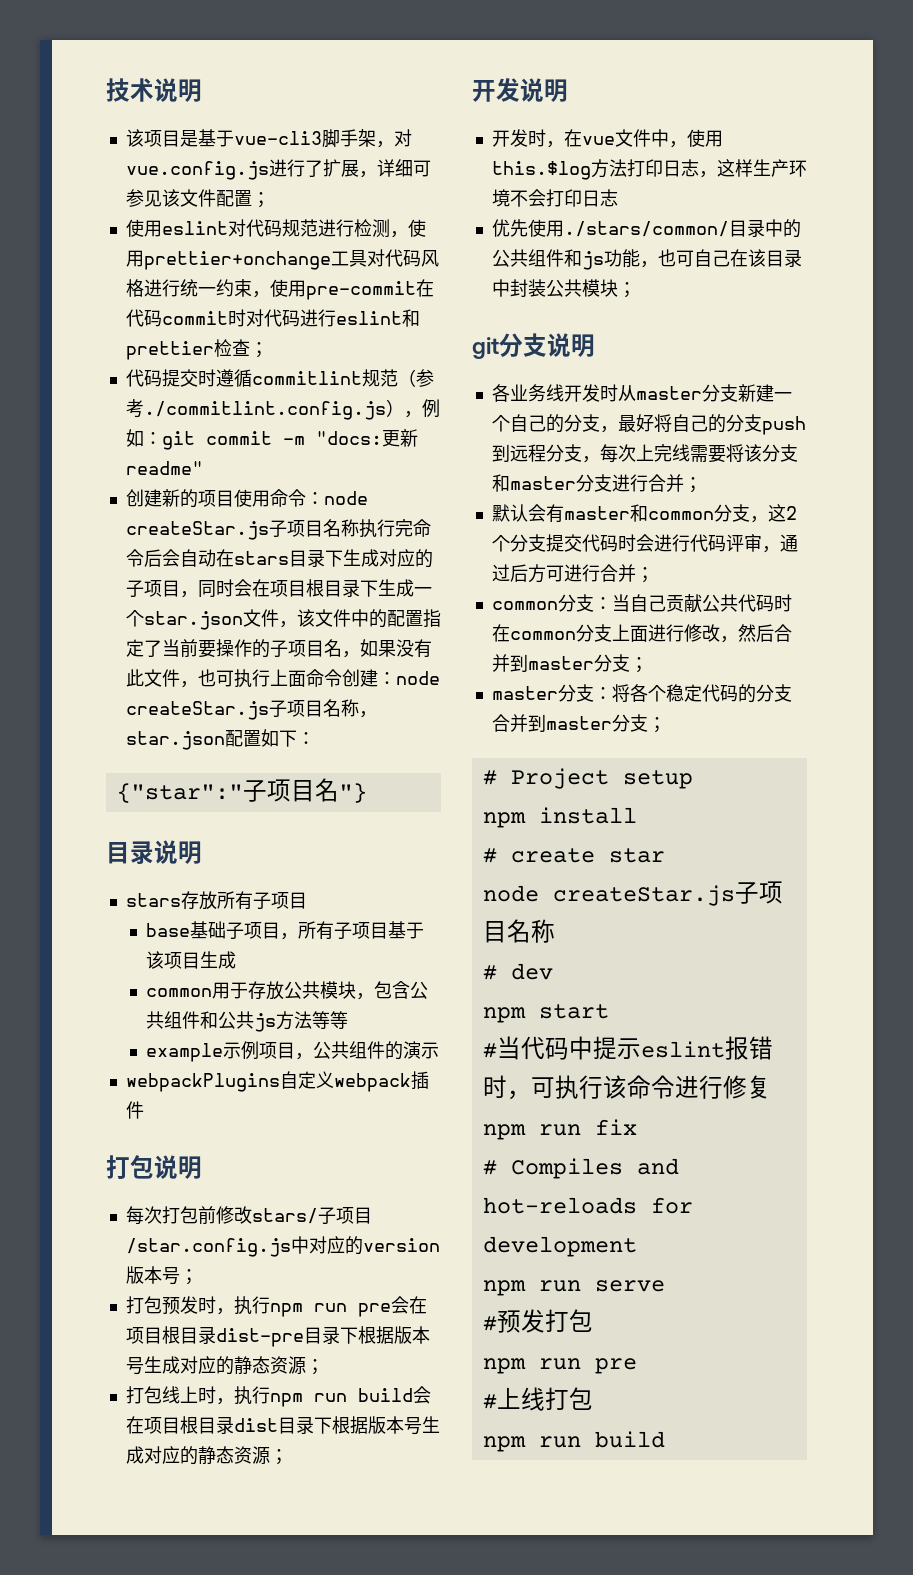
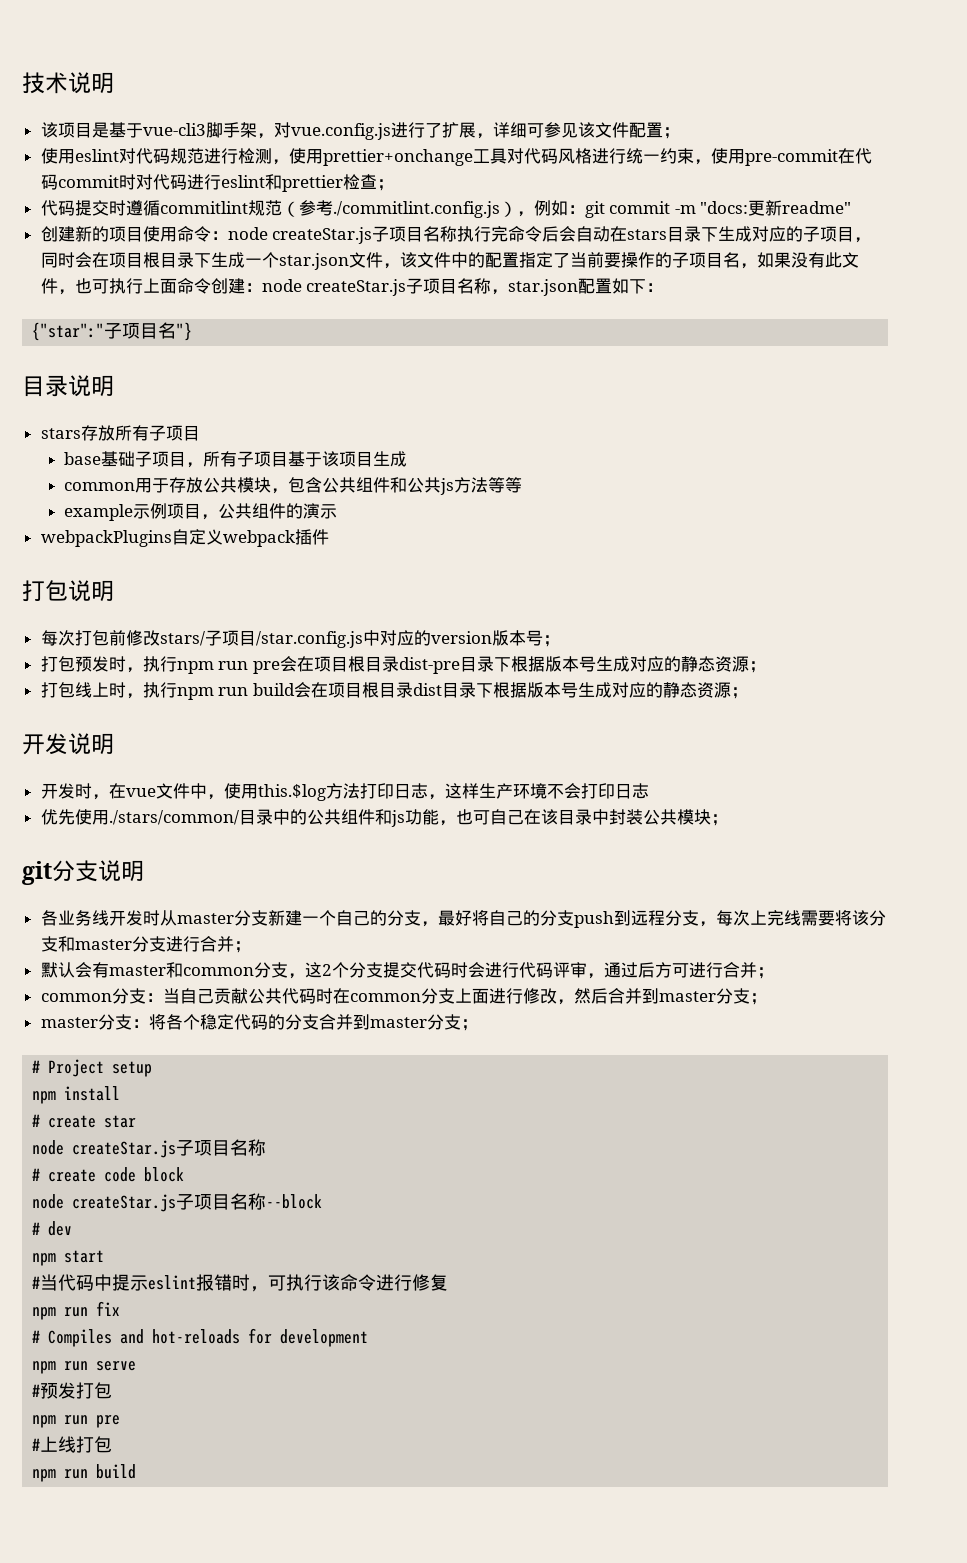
+ # create code block
+ node createStar.js子项目名称--block

